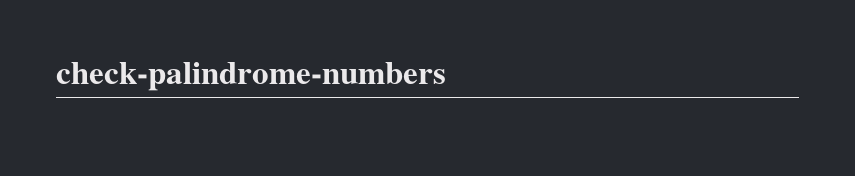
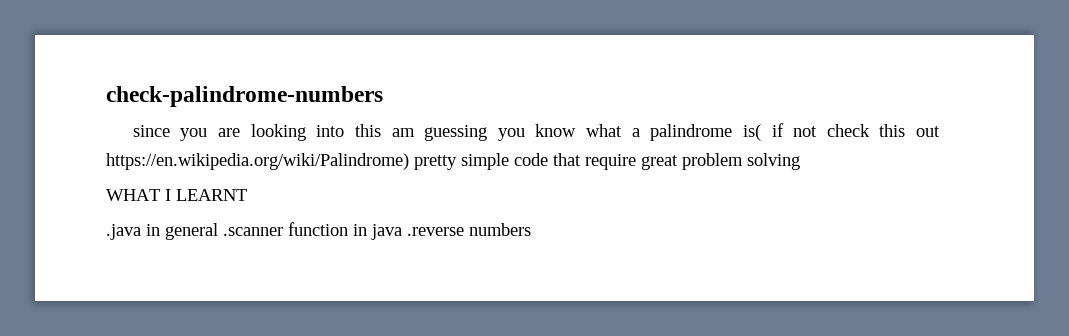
+ since you are looking into this am guessing you know what a palindrome is( if not check this out https://en.wikipedia.org/wiki/Palindrome) pretty simple code that require great problem solving
+ WHAT I LEARNT
+ .java in general .scanner function in java .reverse numbers

